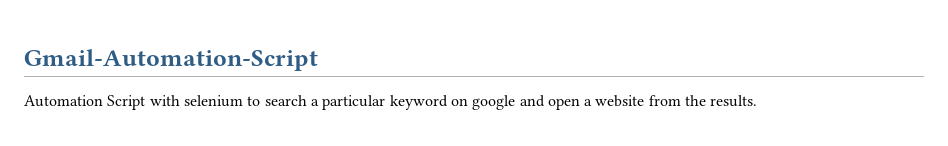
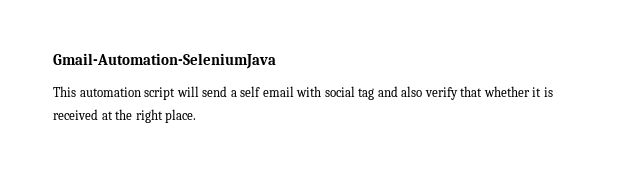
- Gmail-Automation-Script
- Automation Script with selenium to search a particular keyword on google and open a website from the results.
+ Gmail-Automation-SeleniumJava
+ This automation script will send a self email with social tag and also verify that whether it is received at the right place.

